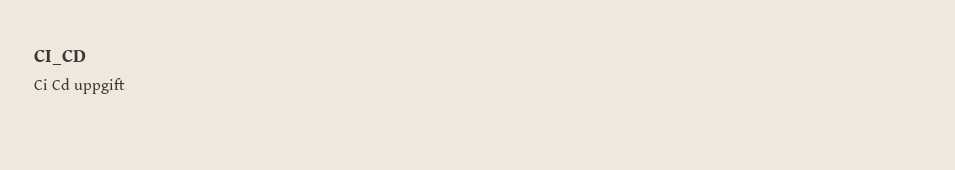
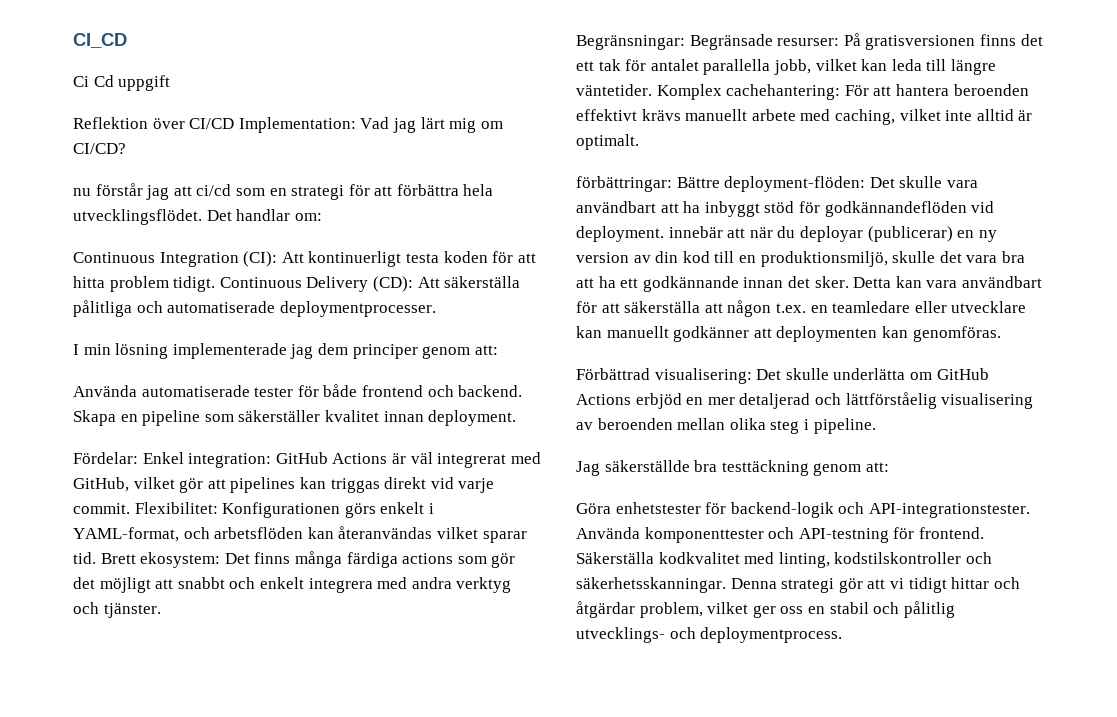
+ Reflektion över CI/CD Implementation: Vad jag lärt mig om CI/CD?
+ nu förstår jag att ci/cd som en strategi för att förbättra hela utvecklingsflödet. Det handlar om:
+ Continuous Integration (CI): Att kontinuerligt testa koden för att hitta problem tidigt. Continuous Delivery (CD): Att säkerställa pålitliga och automatiserade deploymentprocesser.
+ I min lösning implementerade jag dem principer genom att:
+ Använda automatiserade tester för både frontend och backend. Skapa en pipeline som säkerställer kvalitet innan deployment.
+ Fördelar: Enkel integration: GitHub Actions är väl integrerat med GitHub, vilket gör att pipelines kan triggas direkt vid varje commit. Flexibilitet: Konfigurationen görs enkelt i YAML-format, och arbetsflöden kan återanvändas vilket sparar tid. Brett ekosystem: Det finns många färdiga actions som gör det möjligt att snabbt och enkelt integrera med andra verktyg och tjänster.
+ Begränsningar: Begränsade resurser: På gratisversionen finns det ett tak för antalet parallella jobb, vilket kan leda till längre väntetider. Komplex cachehantering: För att hantera beroenden effektivt krävs manuellt arbete med caching, vilket inte alltid är optimalt.
+ förbättringar: Bättre deployment-flöden: Det skulle vara användbart att ha inbyggt stöd för godkännandeflöden vid deployment. innebär att när du deployar (publicerar) en ny version av din kod till en produktionsmiljö, skulle det vara bra att ha ett godkännande innan det sker. Detta kan vara användbart för att säkerställa att någon t.ex. en teamledare eller utvecklare kan manuellt godkänner att deploymenten kan genomföras.
+ Förbättrad visualisering: Det skulle underlätta om GitHub Actions erbjöd en mer detaljerad och lättförståelig visualisering av beroenden mellan olika steg i pipeline.
+ Jag säkerställde bra testtäckning genom att:
+ Göra enhetstester för backend-logik och API-integrationstester. Använda komponenttester och API-testning för frontend. Säkerställa kodkvalitet med linting, kodstilskontroller och säkerhetsskanningar. Denna strategi gör att vi tidigt hittar och åtgärdar problem, vilket ger oss en stabil och pålitlig utvecklings- och deploymentprocess.

